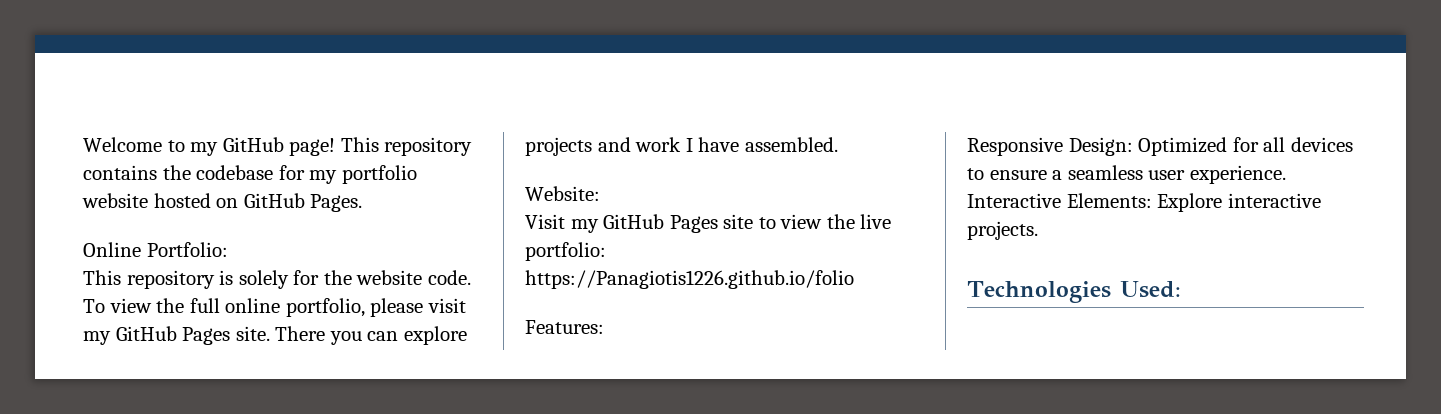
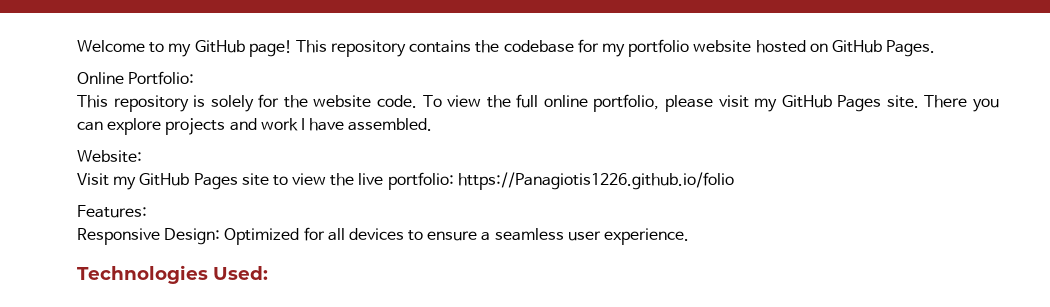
- Interactive Elements: Explore interactive projects.

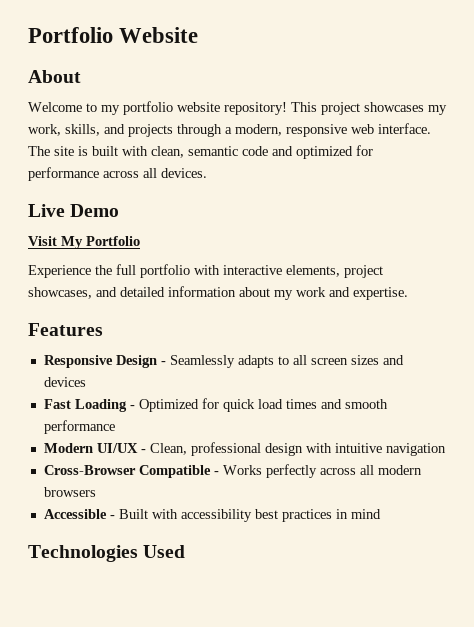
- Welcome to my GitHub page! This repository contains the codebase for my portfolio website hosted on GitHub Pages.
- Online Portfolio:
- This repository is solely for the website code. To view the full online portfolio, please visit my GitHub Pages site. There you can explore projects and work I have assembled.
- Website:
- Visit my GitHub Pages site to view the live portfolio: https://Panagiotis1226.github.io/folio
- Features:
- Responsive Design: Optimized for all devices to ensure a seamless user experience.
+ Portfolio Website
+ About
+ Welcome to my portfolio website repository! This project showcases my work, skills, and projects through a modern, responsive web interface. The site is built with clean, semantic code and optimized for performance across all devices.
+ Live Demo
+ Visit My Portfolio
+ Experience the full portfolio with interactive elements, project showcases, and detailed information about my work and expertise.
+ Features
+ Responsive Design - Seamlessly adapts to all screen sizes and devices
+ Fast Loading - Optimized for quick load times and smooth performance
+ Modern UI/UX - Clean, professional design with intuitive navigation
+ Cross-Browser Compatible - Works perfectly across all modern browsers
+ Accessible - Built with accessibility best practices in mind
- Technologies Used:
+ Technologies Used

